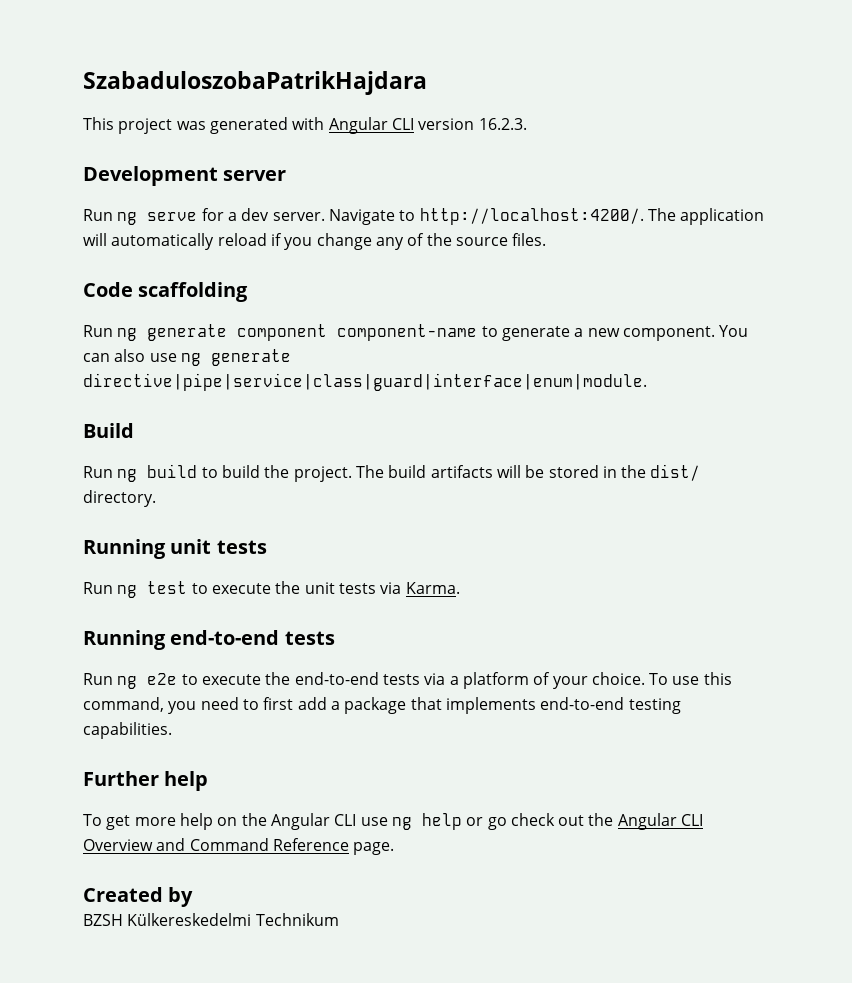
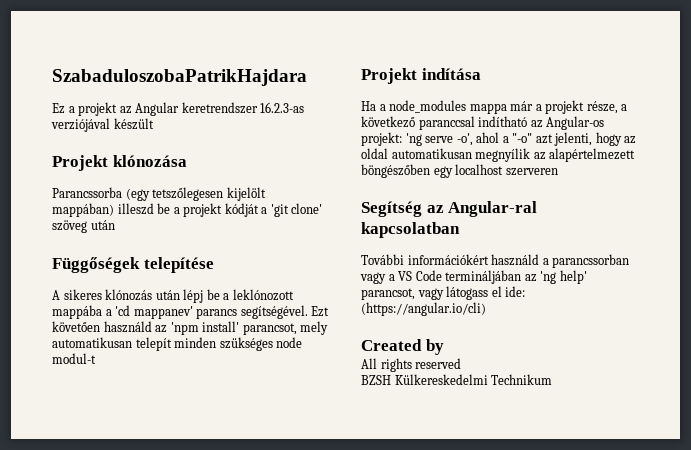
- This project was generated with Angular CLI version 16.2.3.
- Development server
- Run ng serve for a dev server. Navigate to http://localhost:4200/. The application will automatically reload if you change any of the source files.
- Code scaffolding
- Run ng generate component component-name to generate a new component. You can also use ng generate directive|pipe|service|class|guard|interface|enum|module.
- Build
- Run ng build to build the project. The build artifacts will be stored in the dist/ directory.
- Running unit tests
- Run ng test to execute the unit tests via Karma.
- Running end-to-end tests
- Run ng e2e to execute the end-to-end tests via a platform of your choice. To use this command, you need to first add a package that implements end-to-end testing capabilities.
- Further help
- To get more help on the Angular CLI use ng help or go check out the Angular CLI Overview and Command Reference page.
+ Ez a projekt az Angular keretrendszer 16.2.3-as verziójával készült
+ Projekt klónozása
+ Parancssorba (egy tetszőlegesen kijelölt mappában) illeszd be a projekt kódját a 'git clone' szöveg után
+ Függőségek telepítése
+ A sikeres klónozás után lépj be a leklónozott mappába a 'cd mappanev' parancs segítségével. Ezt követően használd az 'npm install' parancsot, mely automatikusan telepít minden szükséges node modul-t
+ Projekt indítása
+ Ha a node_modules mappa már a projekt része, a következő paranccsal indítható az Angular-os projekt: 'ng serve -o', ahol a "-o" azt jelenti, hogy az oldal automatikusan megnyílik az alapértelmezett böngészőben egy localhost szerveren
+ Segítség az Angular-ral kapcsolatban
+ További információkért használd a parancssorban vagy a VS Code termináljában az 'ng help' parancsot, vagy látogass el ide: (https://angular.io/cli)
+ All rights reserved

